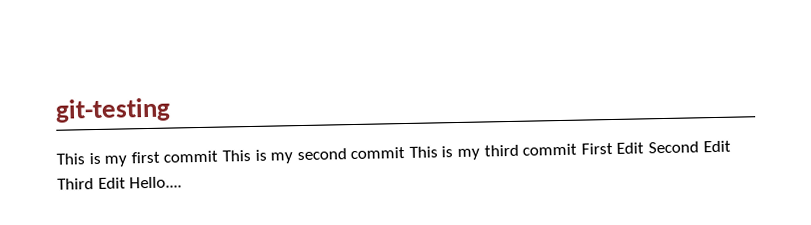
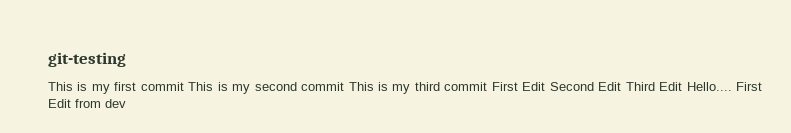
+ First Edit from dev

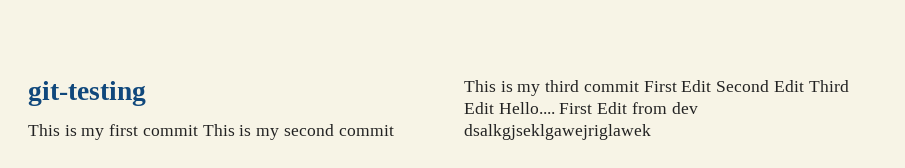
- First Edit from dev
+ First Edit from dev dsalkgjseklgawejriglawek

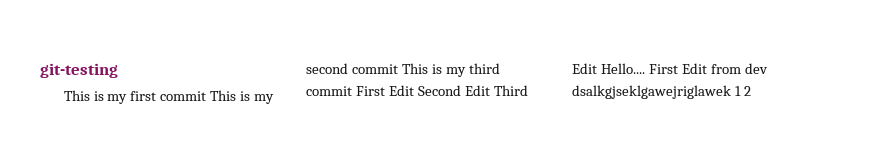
- First Edit from dev dsalkgjseklgawejriglawek
+ First Edit from dev dsalkgjseklgawejriglawek 1 2

